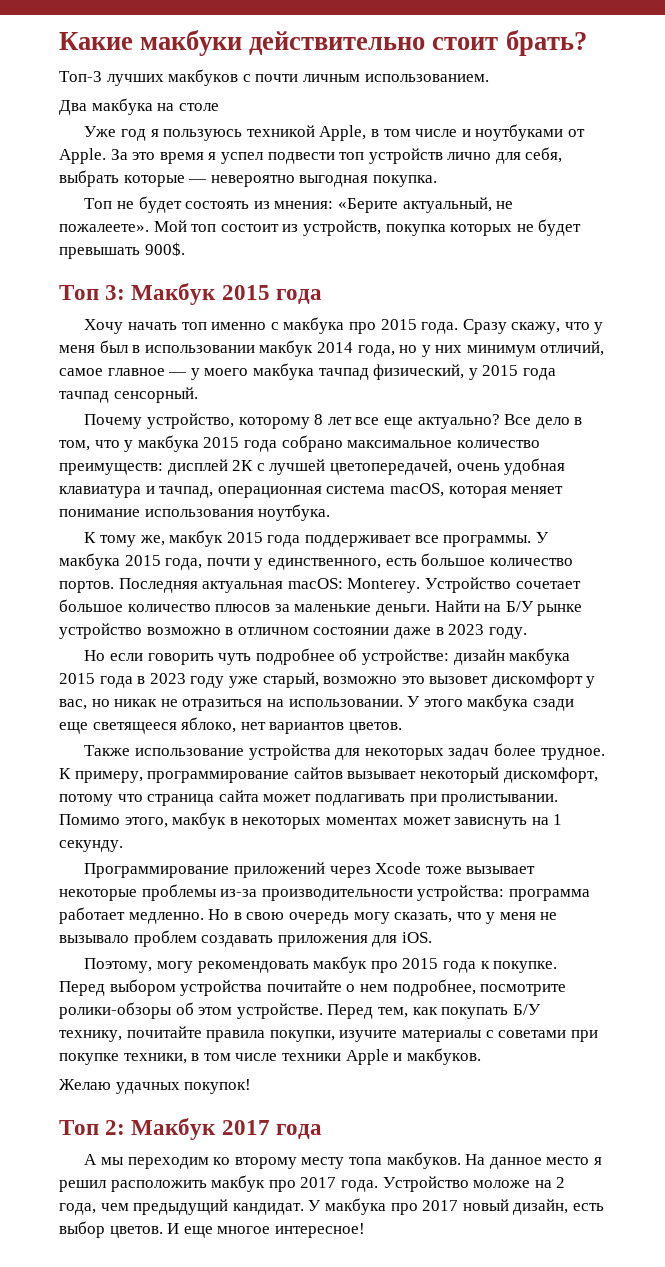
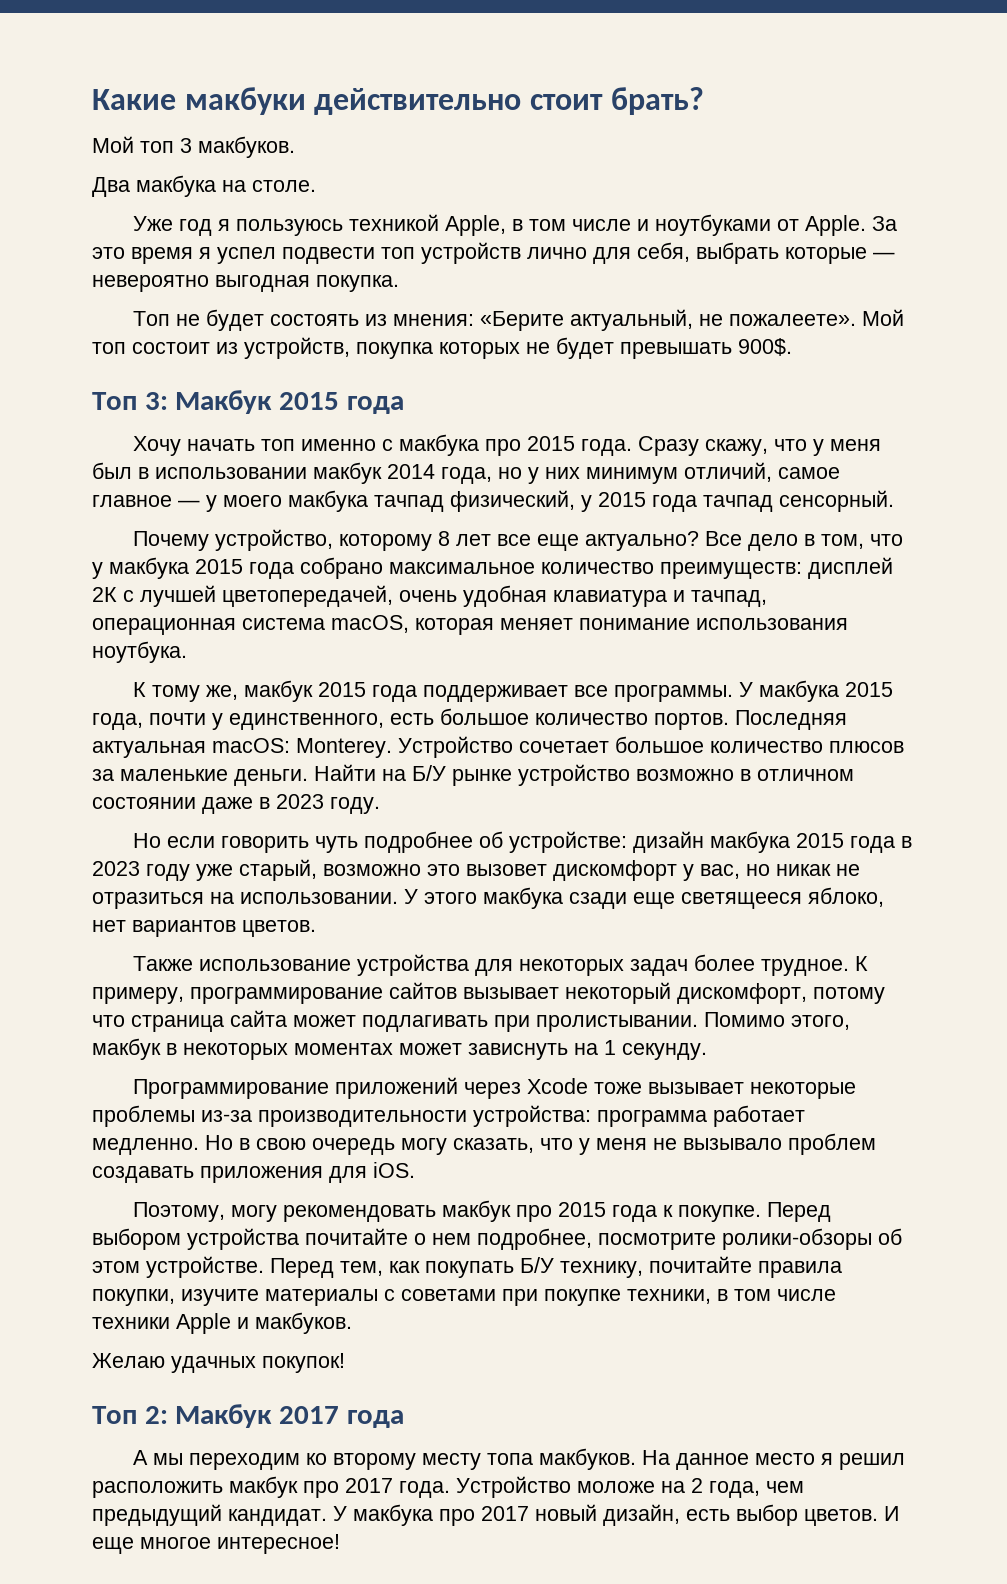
- Топ-3 лучших макбуков с почти личным использованием.
+ Мой топ 3 макбуков.
- Два макбука на столе
+ Два макбука на столе.

